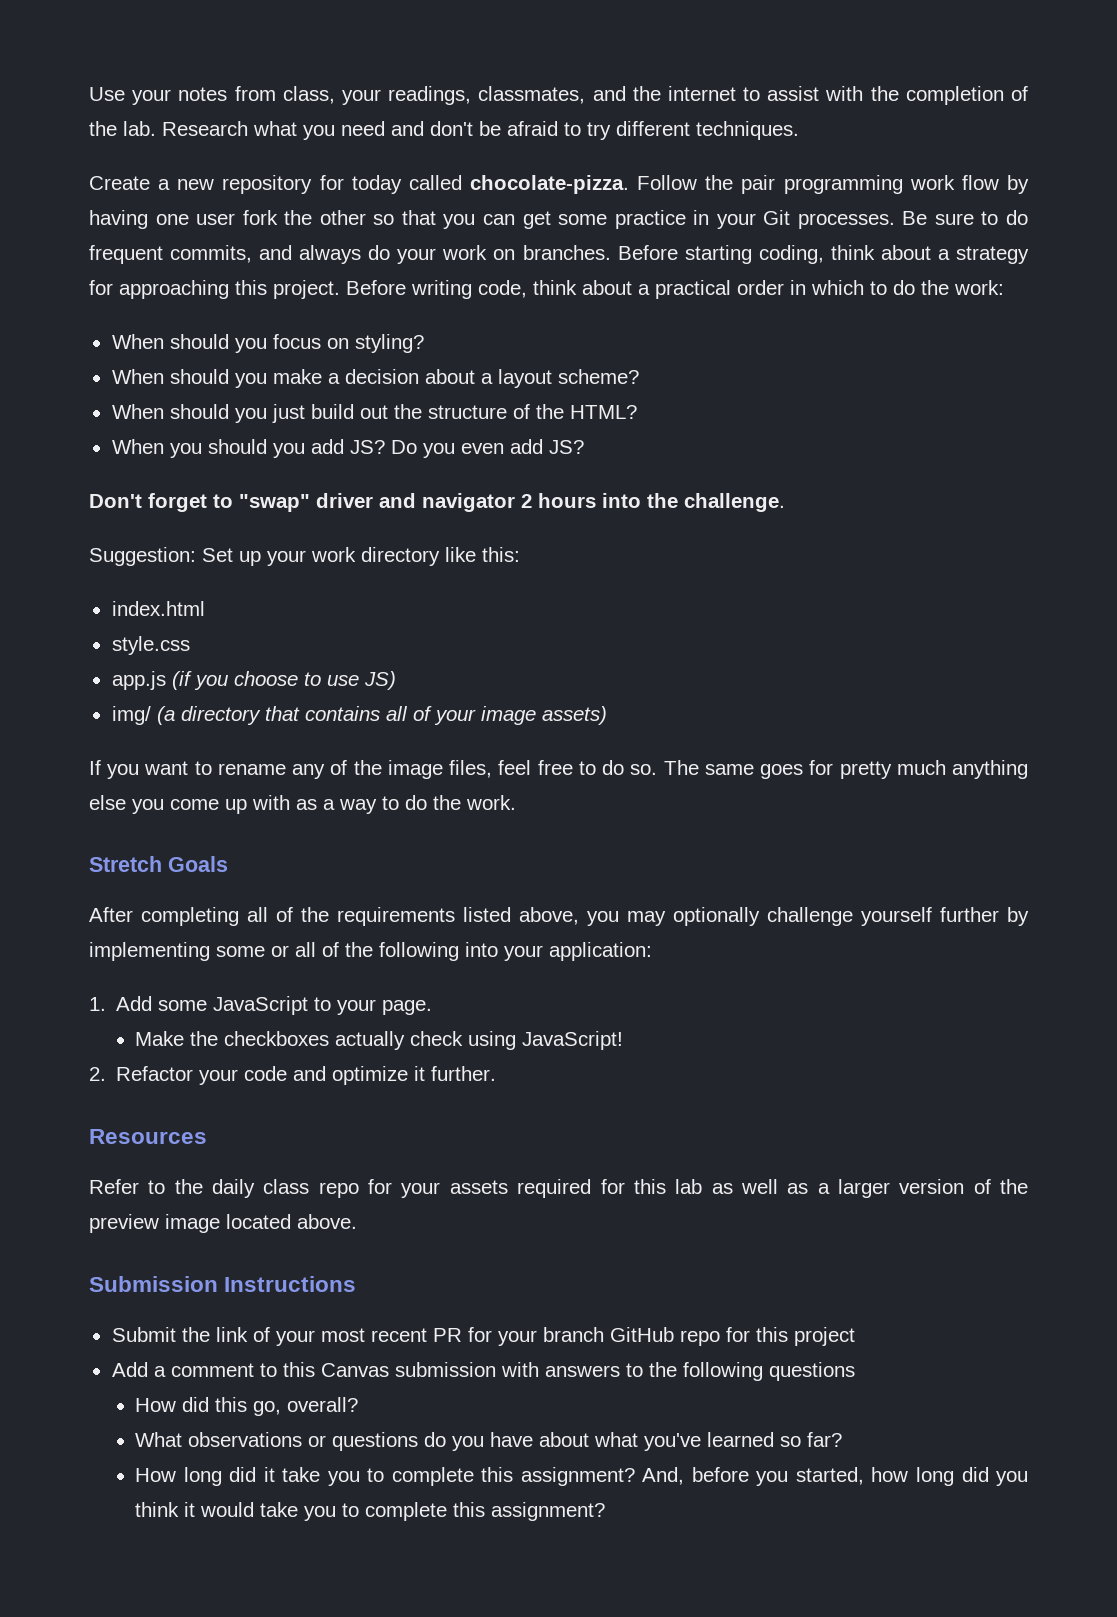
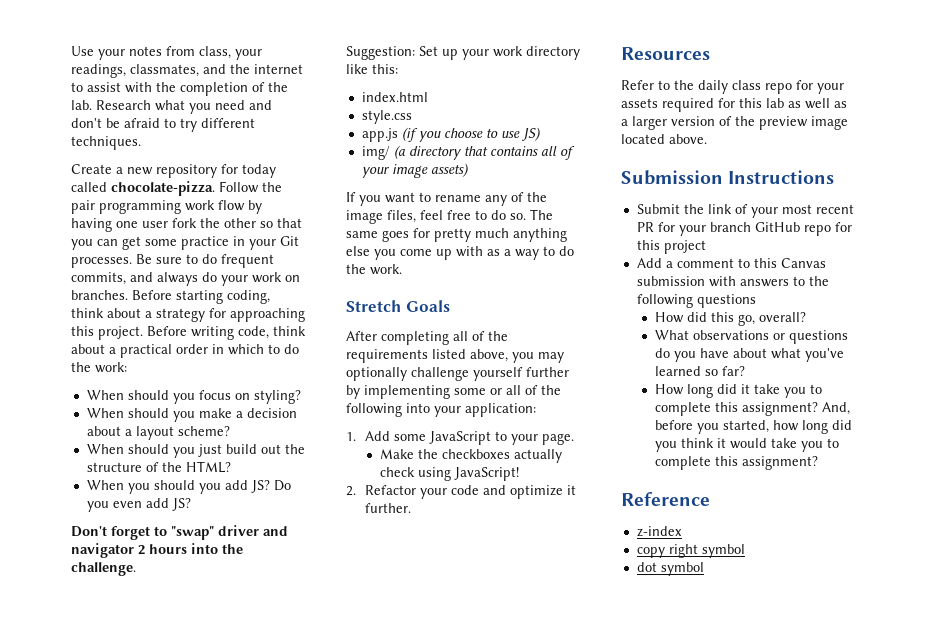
+ Reference
+ z-index
+ copy right symbol
+ dot symbol

